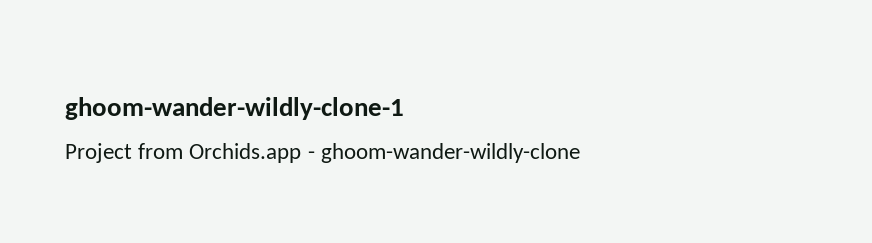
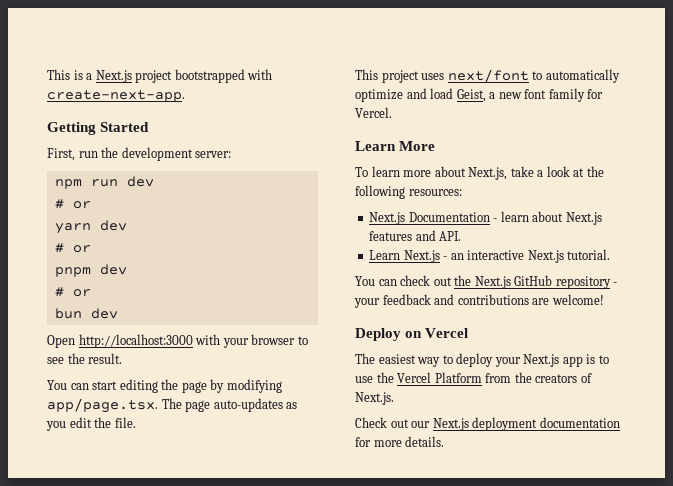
- ghoom-wander-wildly-clone-1
- Project from Orchids.app - ghoom-wander-wildly-clone
+ This is a Next.js project bootstrapped with create-next-app.
+ Getting Started
+ First, run the development server:
+ npm run dev
+ # or
+ yarn dev
+ # or
+ pnpm dev
+ # or
+ bun dev
+ Open http://localhost:3000 with your browser to see the result.
+ You can start editing the page by modifying app/page.tsx. The page auto-updates as you edit the file.
+ This project uses next/font to automatically optimize and load Geist, a new font family for Vercel.
+ Learn More
+ To learn more about Next.js, take a look at the following resources:
+ Next.js Documentation - learn about Next.js features and API.
+ Learn Next.js - an interactive Next.js tutorial.
+ You can check out the Next.js GitHub repository - your feedback and contributions are welcome!
+ Deploy on Vercel
+ The easiest way to deploy your Next.js app is to use the Vercel Platform from the creators of Next.js.
+ Check out our Next.js deployment documentation for more details.

